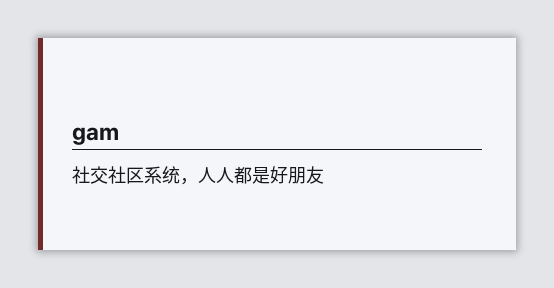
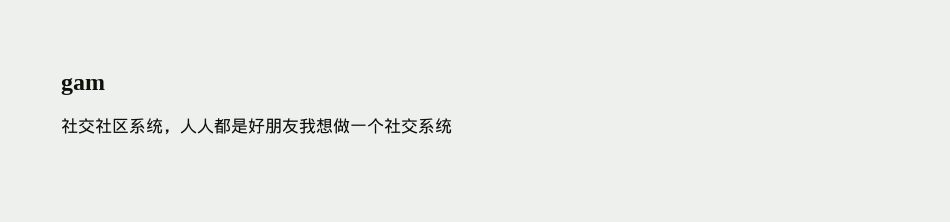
- 社交社区系统，人人都是好朋友
+ 社交社区系统，人人都是好朋友我想做一个社交系统

